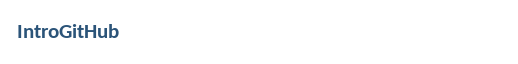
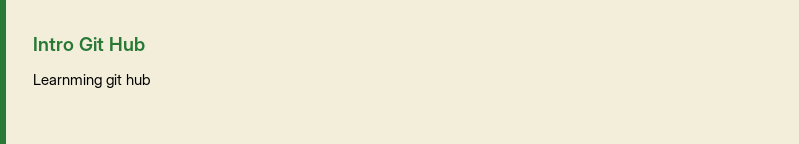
- IntroGitHub
+ Intro Git Hub
+ Learnming git hub

